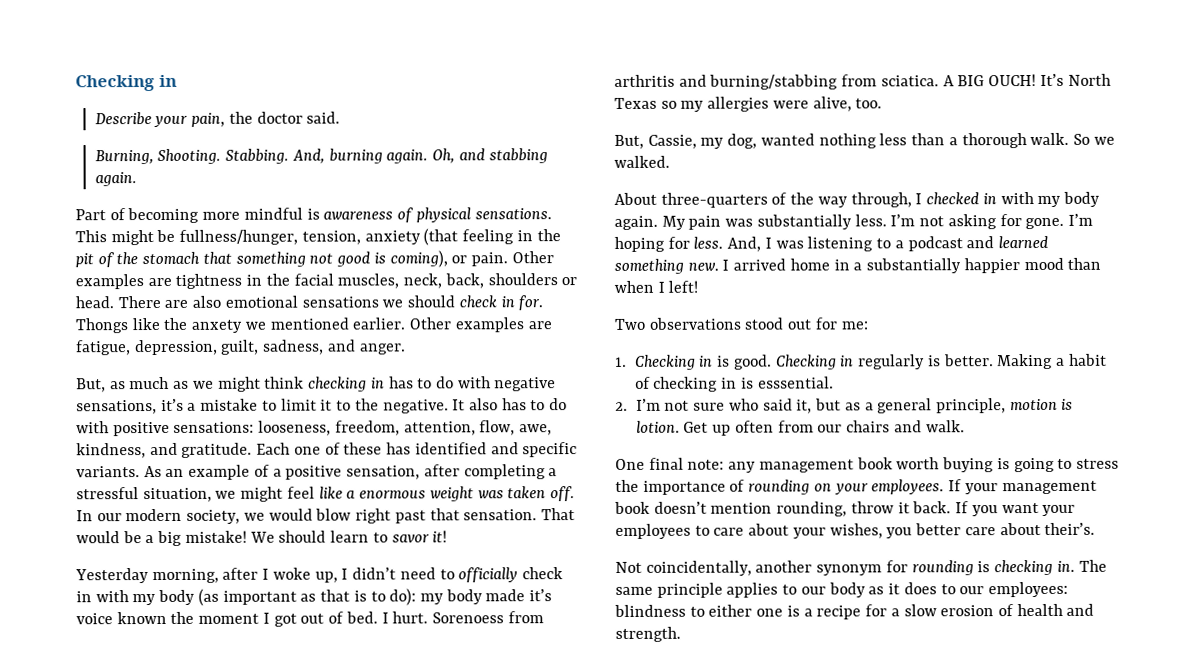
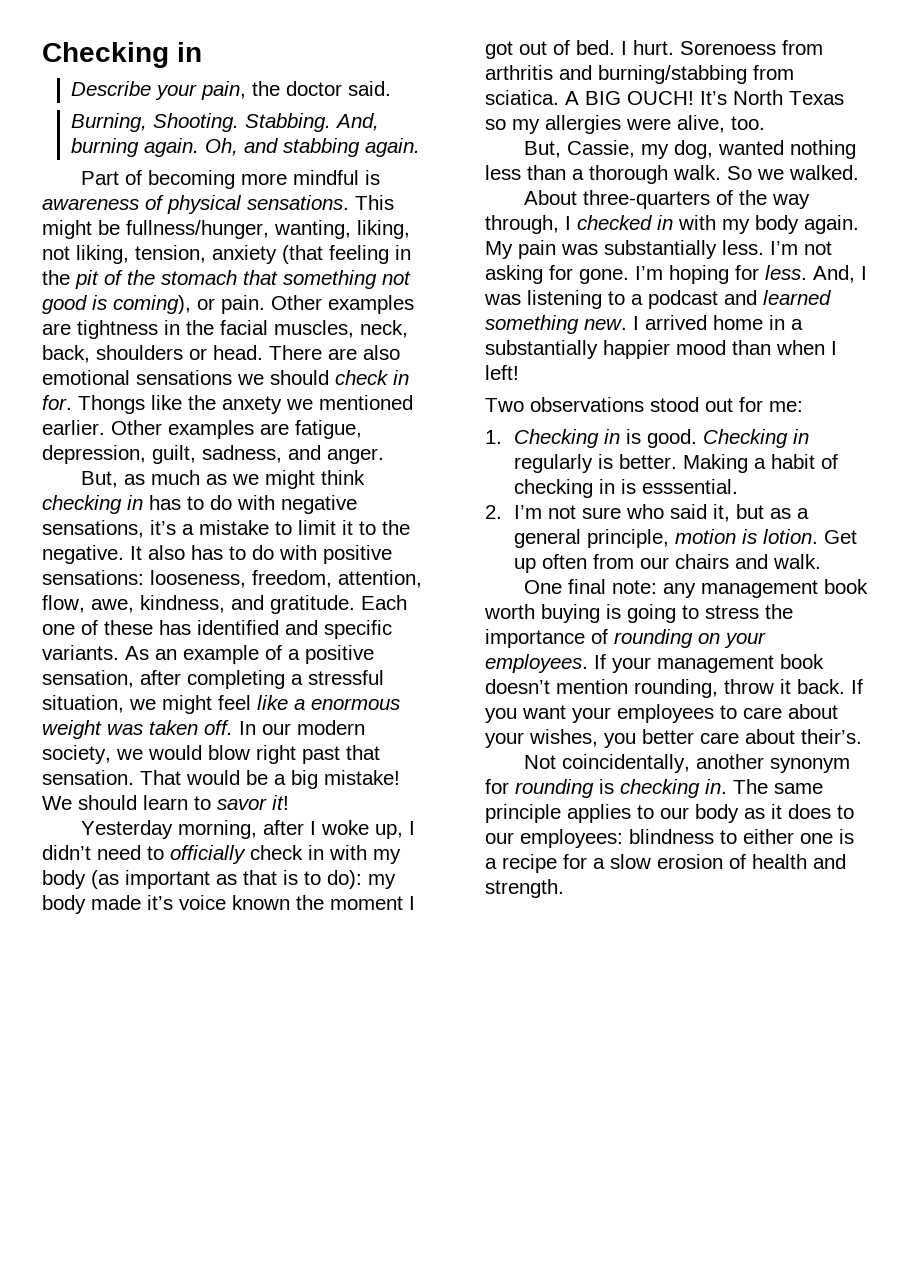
- This might be fullness/hunger, tension, anxiety (that feeling in the pit of the stomach that something not good is coming), or pain.
+ This might be fullness/hunger, wanting, liking, not liking, tension, anxiety (that feeling in the pit of the stomach that something not good is coming), or pain.

